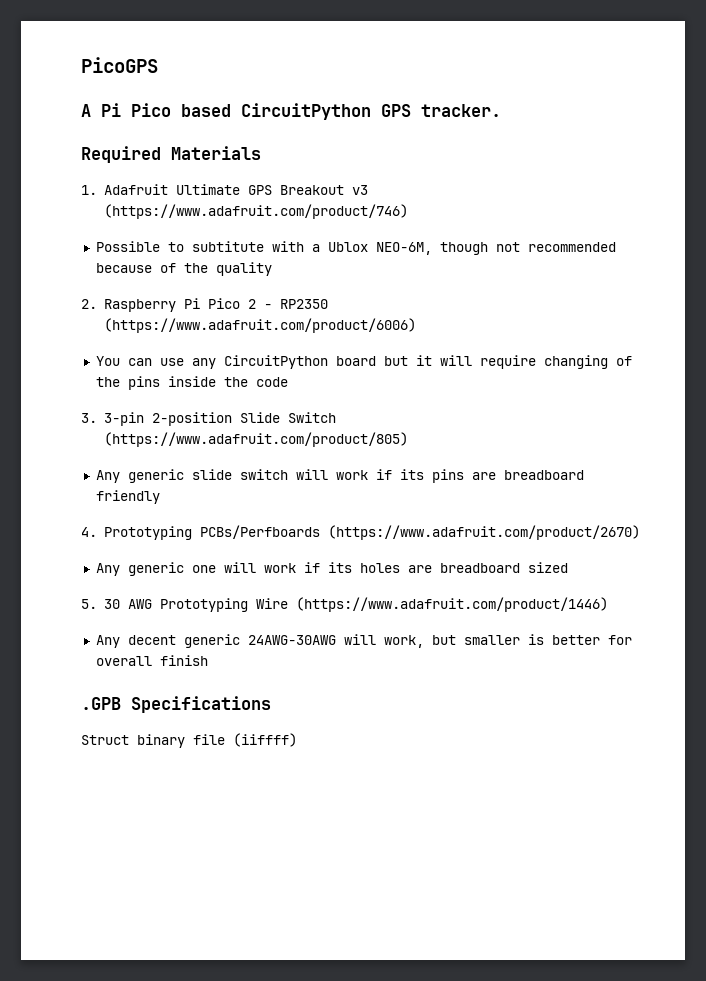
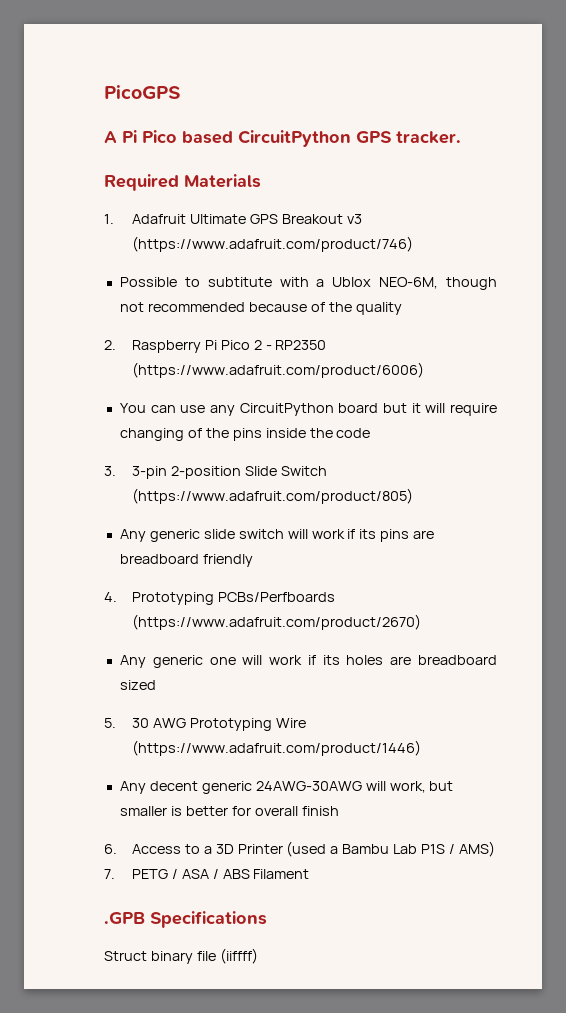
+ 6. Access to a 3D Printer (used a Bambu Lab P1S / AMS)
+ 7. PETG / ASA / ABS Filament

